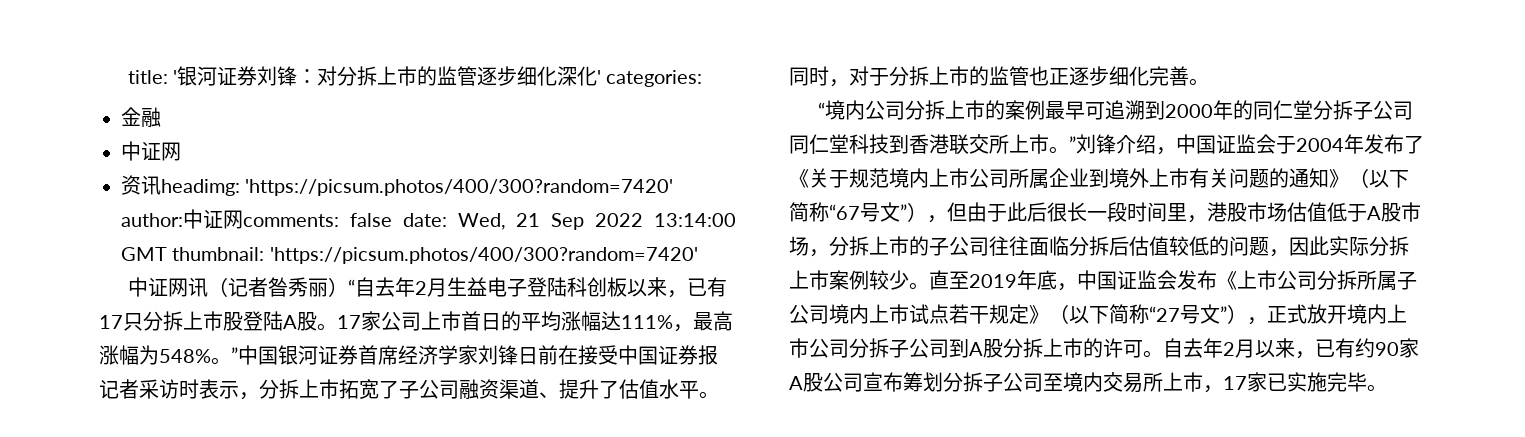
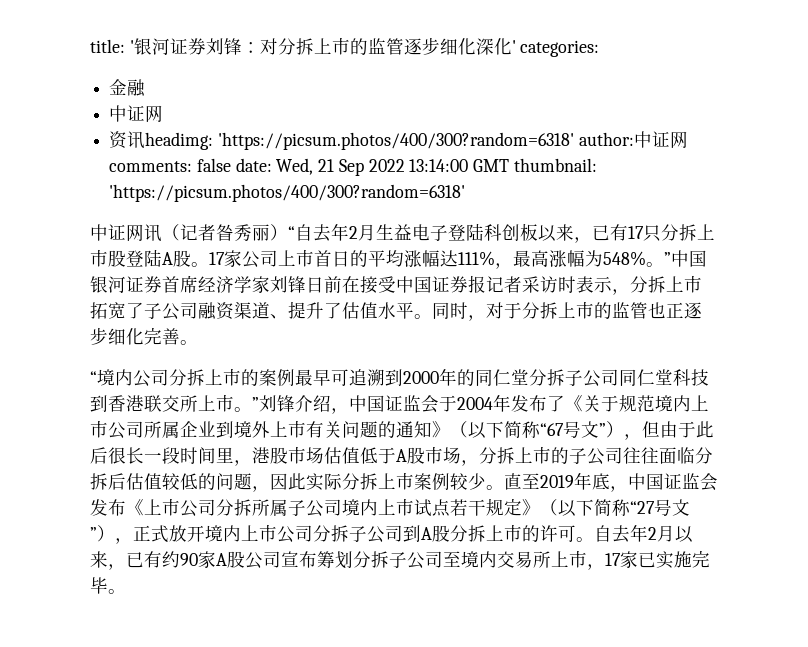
- 资讯headimg: 'https://picsum.photos/400/300?random=7420' author:中证网comments: false date: Wed, 21 Sep 2022 13:14:00 GMT thumbnail: 'https://picsum.photos/400/300?random=7420'
+ 资讯headimg: 'https://picsum.photos/400/300?random=6318' author:中证网comments: false date: Wed, 21 Sep 2022 13:14:00 GMT thumbnail: 'https://picsum.photos/400/300?random=6318'

